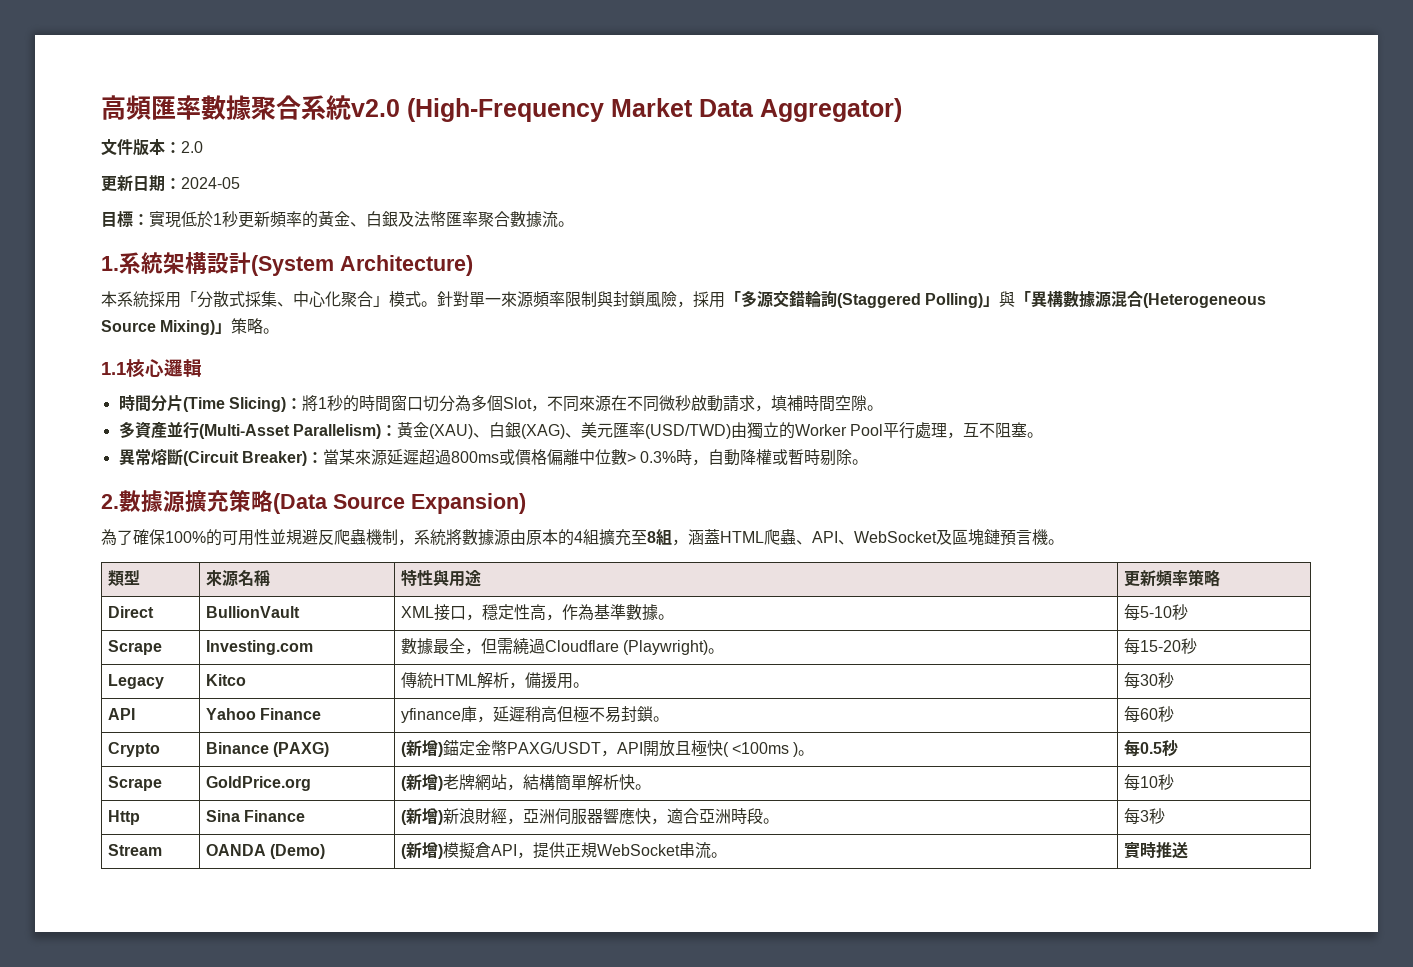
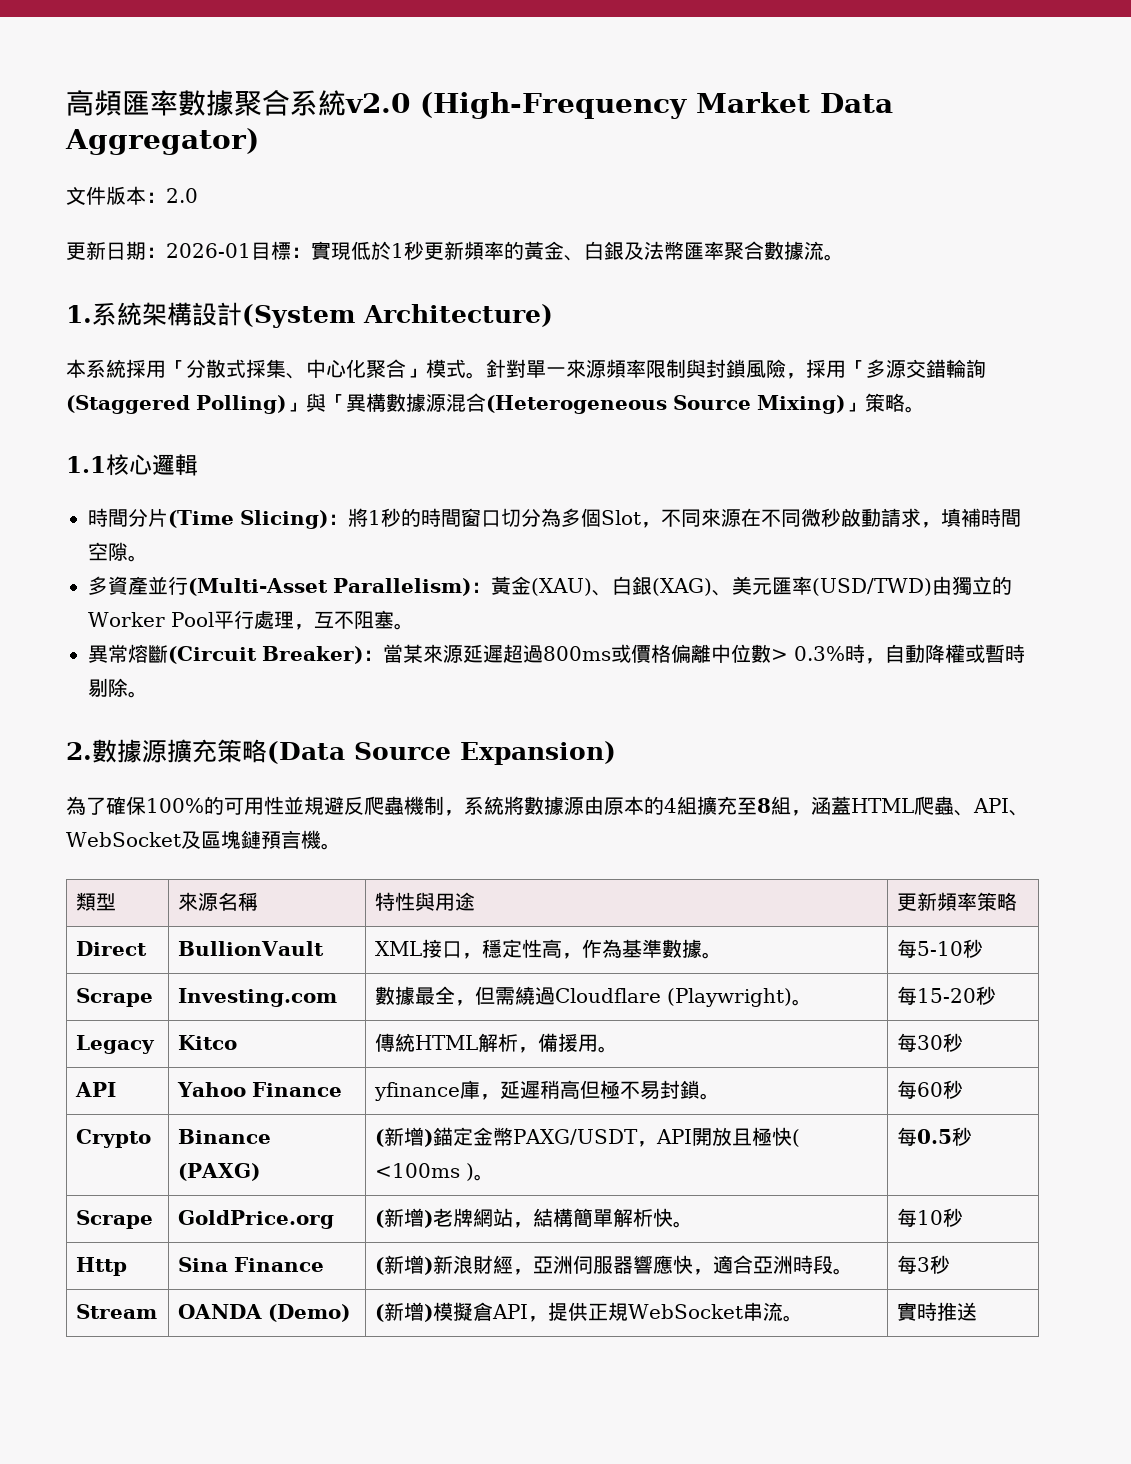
- 更新日期：2024-05
- 目標：實現低於1秒更新頻率的黃金、白銀及法幣匯率聚合數據流。
+ 更新日期：2026-01目標：實現低於1秒更新頻率的黃金、白銀及法幣匯率聚合數據流。

